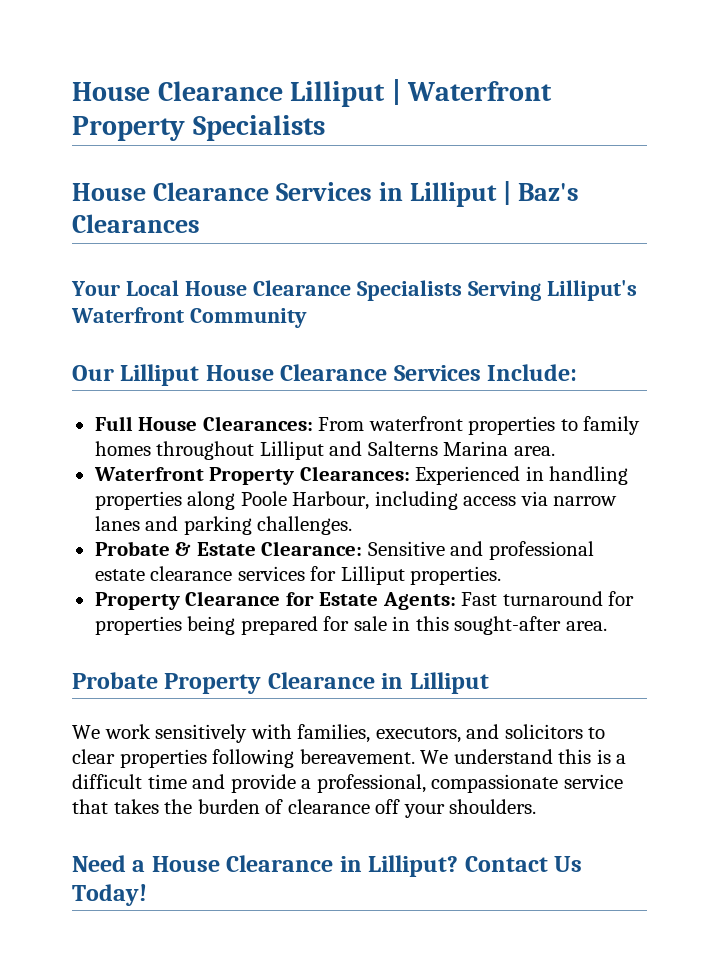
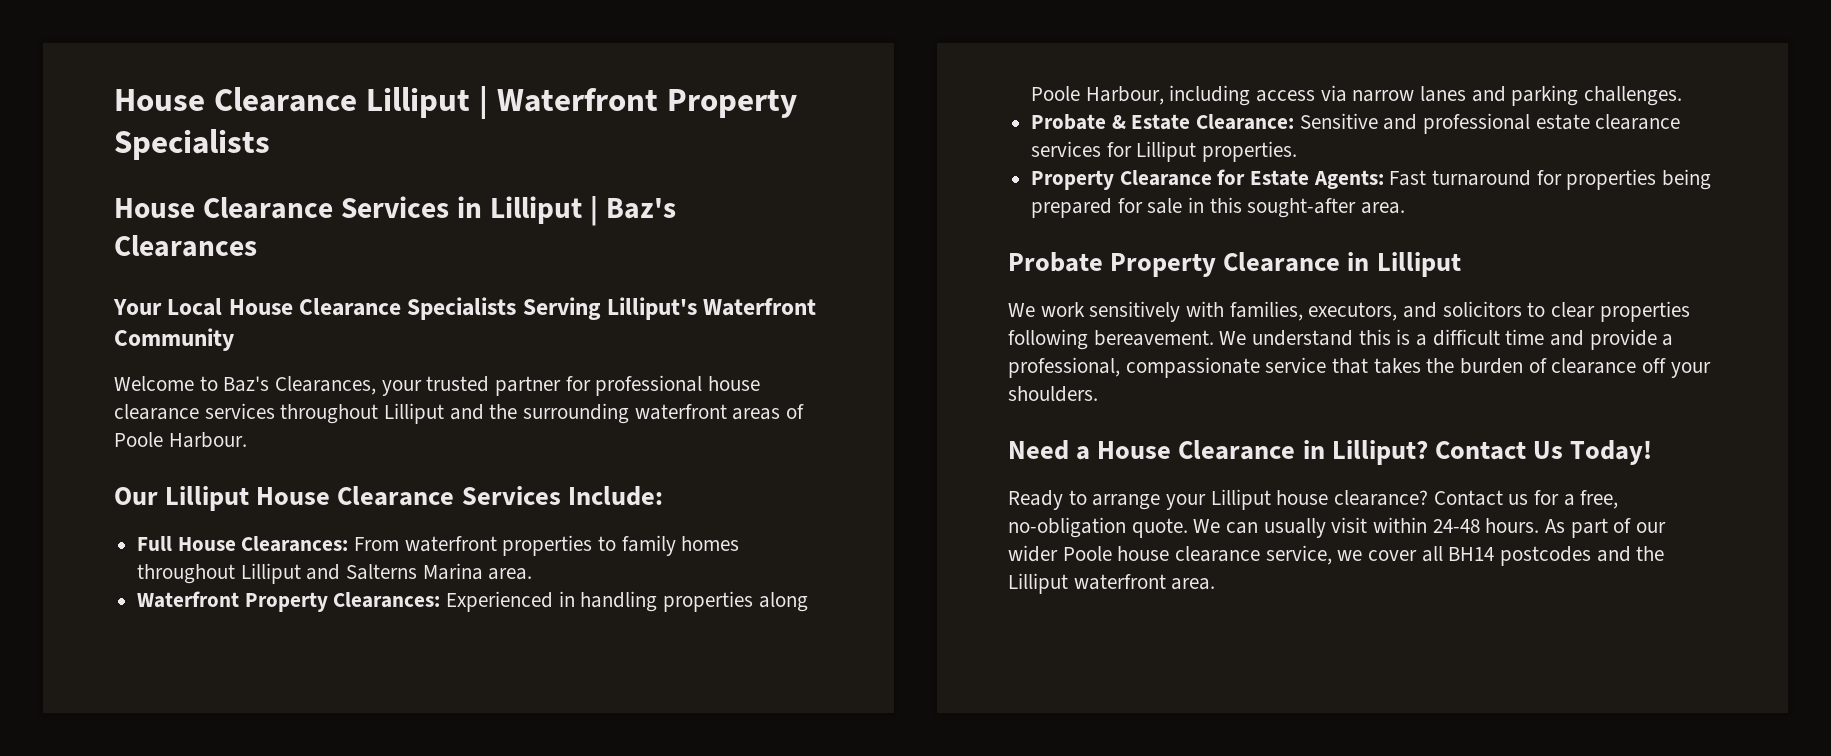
+ Welcome to Baz's Clearances, your trusted partner for professional house clearance services throughout Lilliput and the surrounding waterfront areas of Poole Harbour.
+ Ready to arrange your Lilliput house clearance? Contact us for a free, no-obligation quote. We can usually visit within 24-48 hours. As part of our wider Poole house clearance service, we cover all BH14 postcodes and the Lilliput waterfront area.

